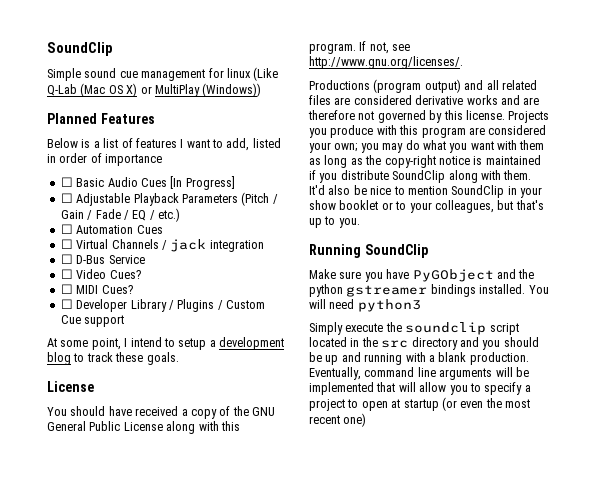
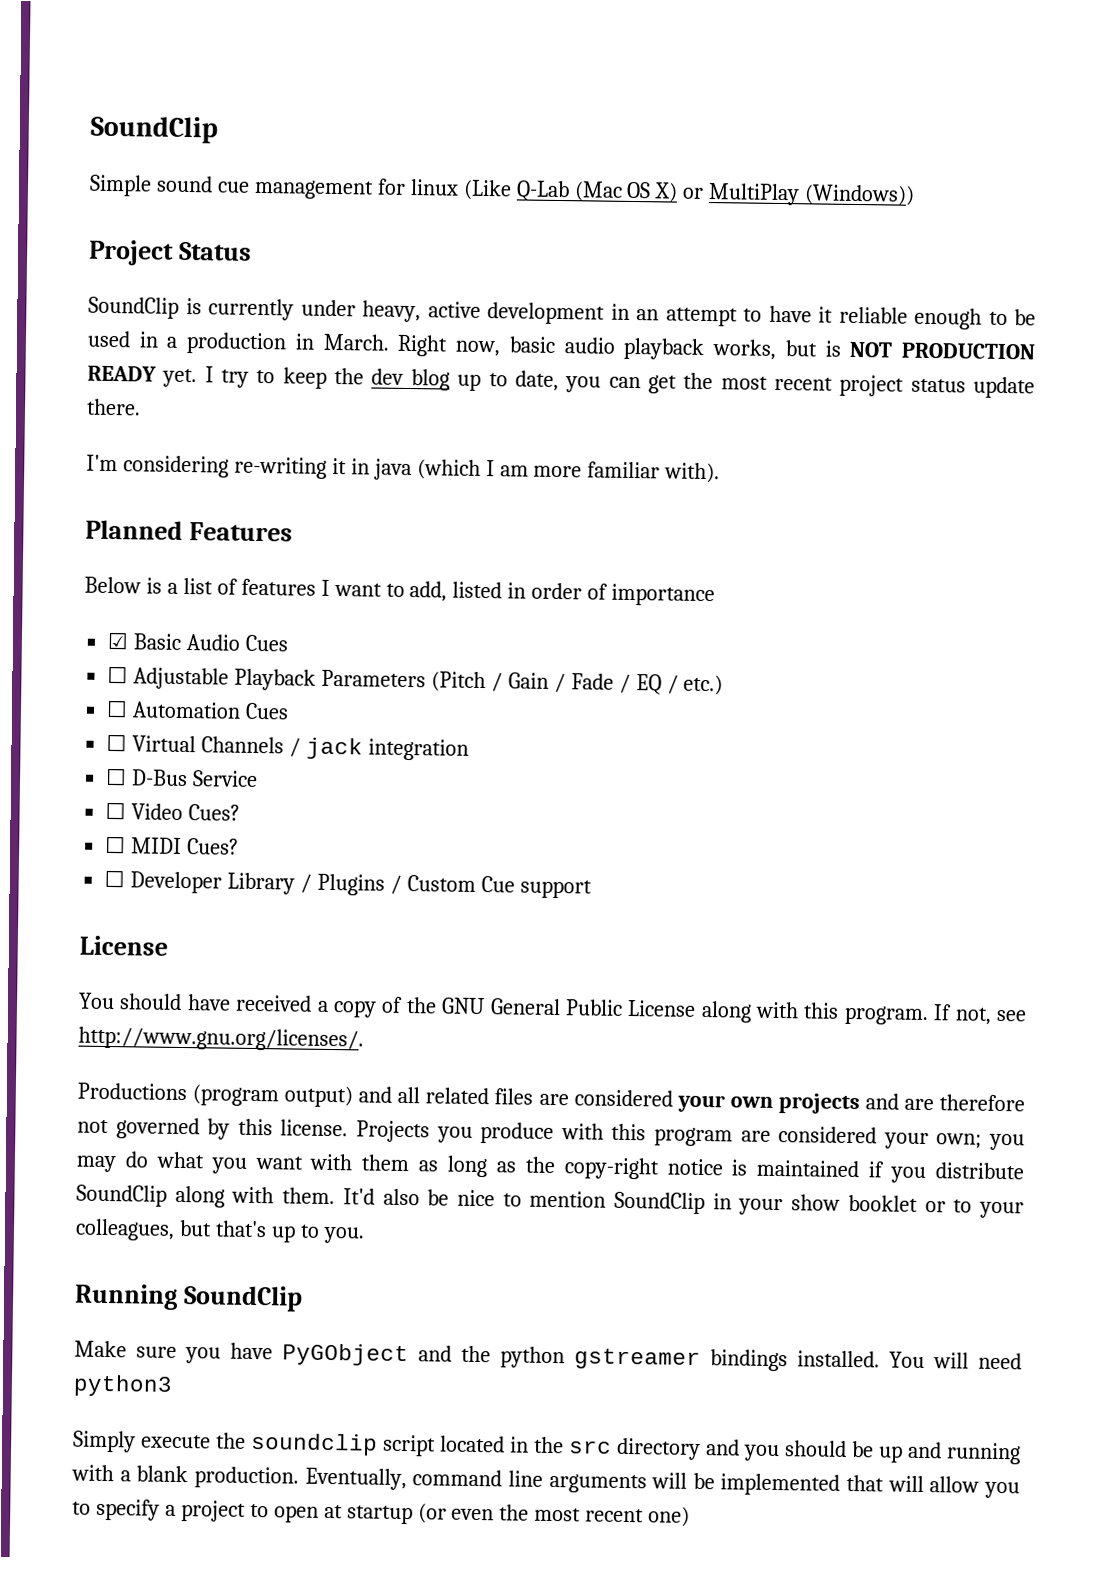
+ Project Status
+ SoundClip is currently under heavy, active development in an attempt to have it reliable enough to be used in a production in March. Right now, basic audio playback works, but is NOT PRODUCTION READY yet. I try to keep the dev blog up to date, you can get the most recent project status update there.
+ I'm considering re-writing it in java (which I am more familiar with).
- ☐ Basic Audio Cues [In Progress]
+ ☑ Basic Audio Cues
- At some point, I intend to setup a development blog to track these goals.
- Productions (program output) and all related files are considered derivative works and are therefore not governed by this license.
+ Productions (program output) and all related files are considered your own projects and are therefore not governed by this license.

